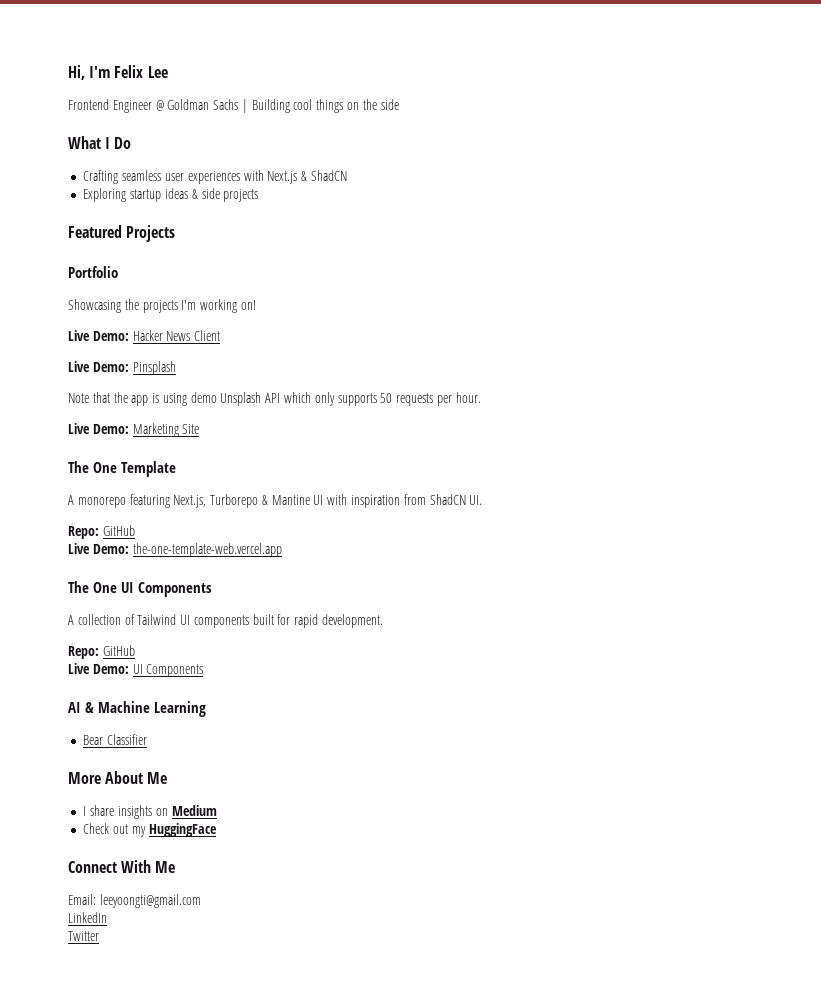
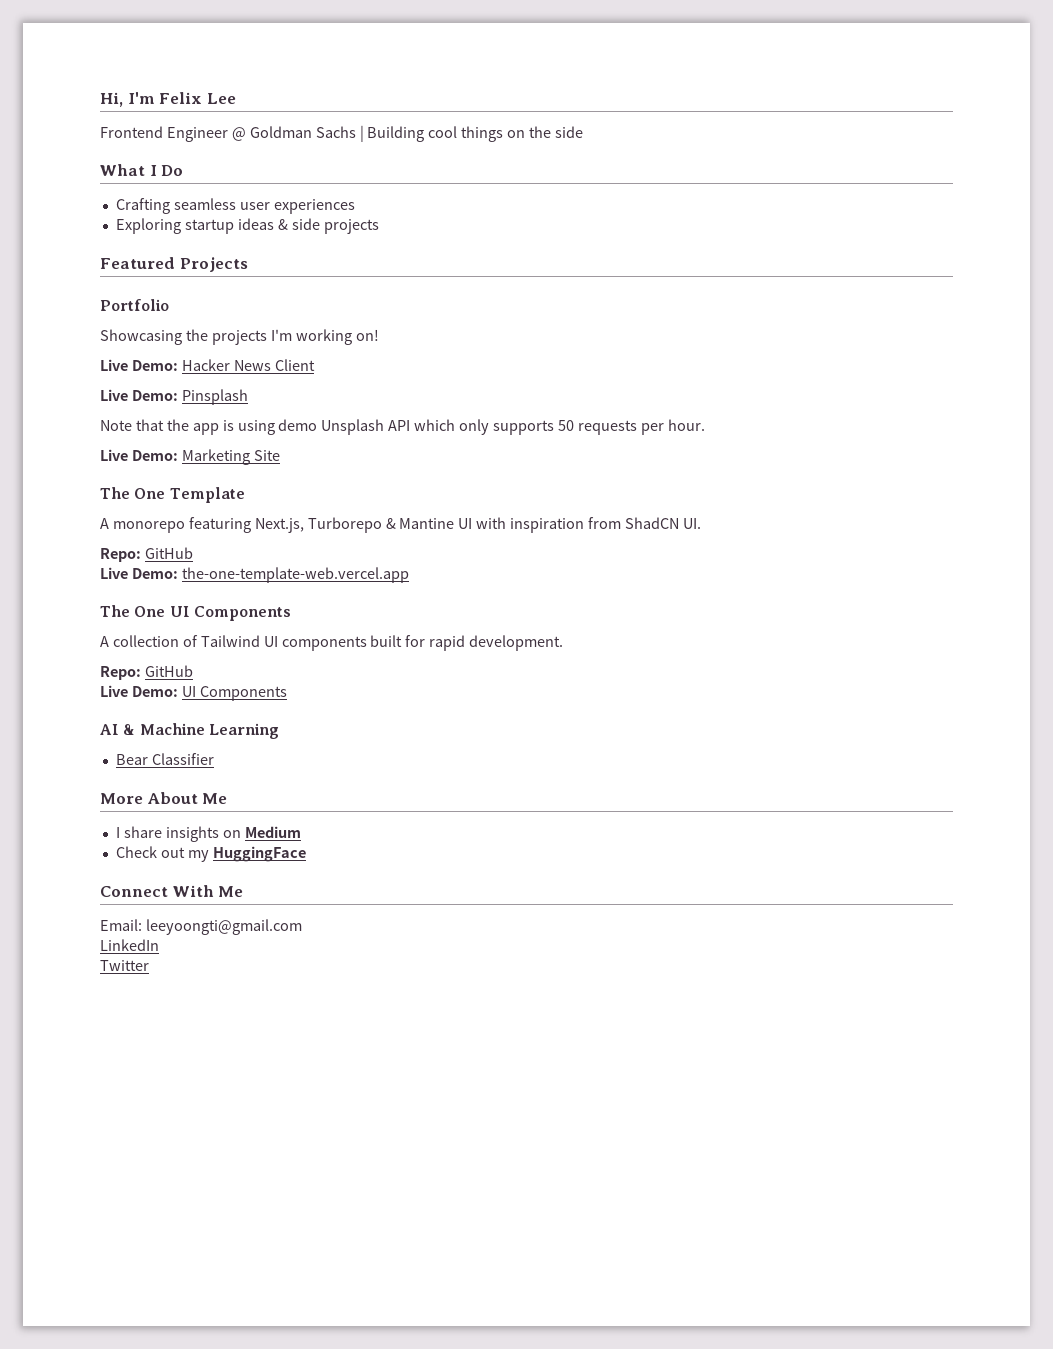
- Crafting seamless user experiences with Next.js & ShadCN
+ Crafting seamless user experiences

